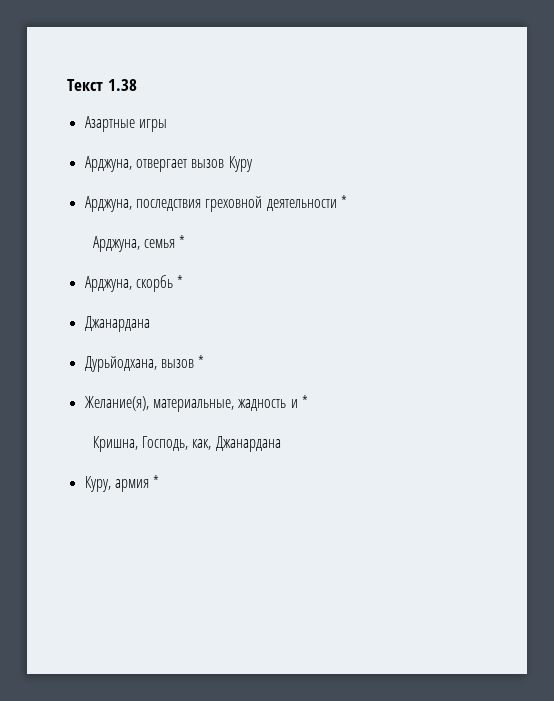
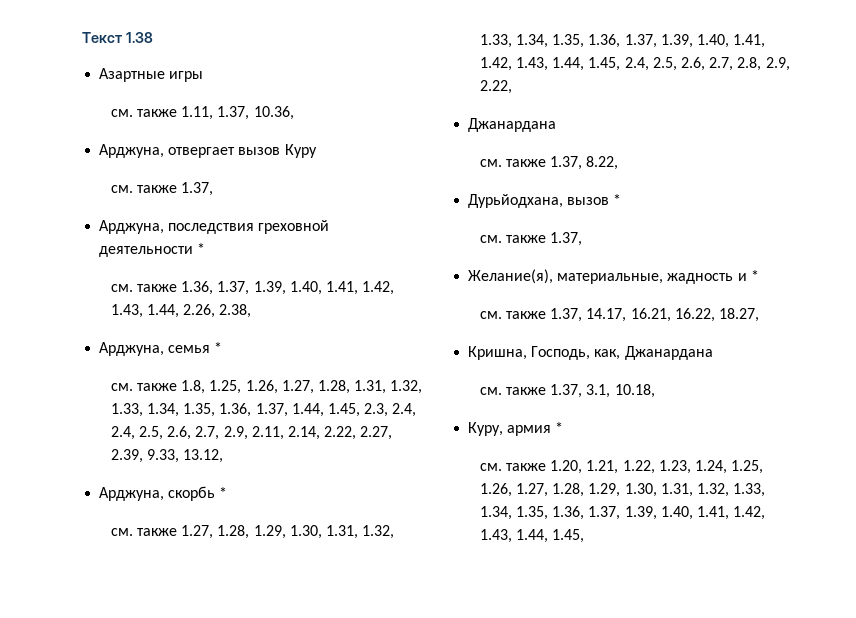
+ см. также 1.11, 1.37, 10.36,
  Арджуна, отвергает вызов Куру
+ см. также 1.37,
+ см. также 1.36, 1.37, 1.39, 1.40, 1.41, 1.42, 1.43, 1.44, 2.26, 2.38,
  Арджуна, семья *
+ см. также 1.8, 1.25, 1.26, 1.27, 1.28, 1.31, 1.32, 1.33, 1.34, 1.35, 1.36, 1.37, 1.44, 1.45, 2.3, 2.4, 2.4, 2.5, 2.6, 2.7, 2.9, 2.11, 2.14, 2.22, 2.27, 2.39, 9.33, 13.12,
  Арджуна, скорбь *
+ см. также 1.27, 1.28, 1.29, 1.30, 1.31, 1.32, 1.33, 1.34, 1.35, 1.36, 1.37, 1.39, 1.40, 1.41, 1.42, 1.43, 1.44, 1.45, 2.4, 2.5, 2.6, 2.7, 2.8, 2.9, 2.22,
  Джанардана
+ см. также 1.37, 8.22,
  Дурьйодхана, вызов *
+ см. также 1.37,
+ см. также 1.37, 14.17, 16.21, 16.22, 18.27,
  Кришна, Господь, как, Джанардана
+ см. также 1.37, 3.1, 10.18,
  Куру, армия *
+ см. также 1.20, 1.21, 1.22, 1.23, 1.24, 1.25, 1.26, 1.27, 1.28, 1.29, 1.30, 1.31, 1.32, 1.33, 1.34, 1.35, 1.36, 1.37, 1.39, 1.40, 1.41, 1.42, 1.43, 1.44, 1.45,

